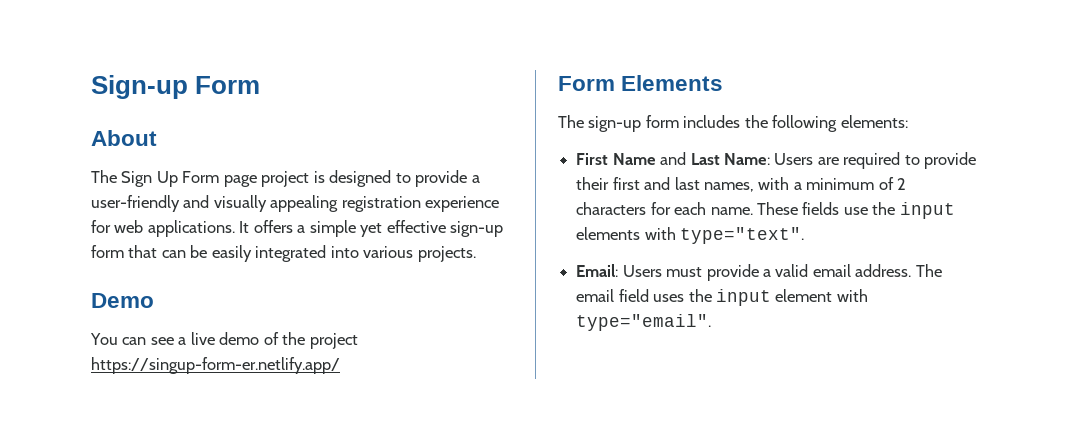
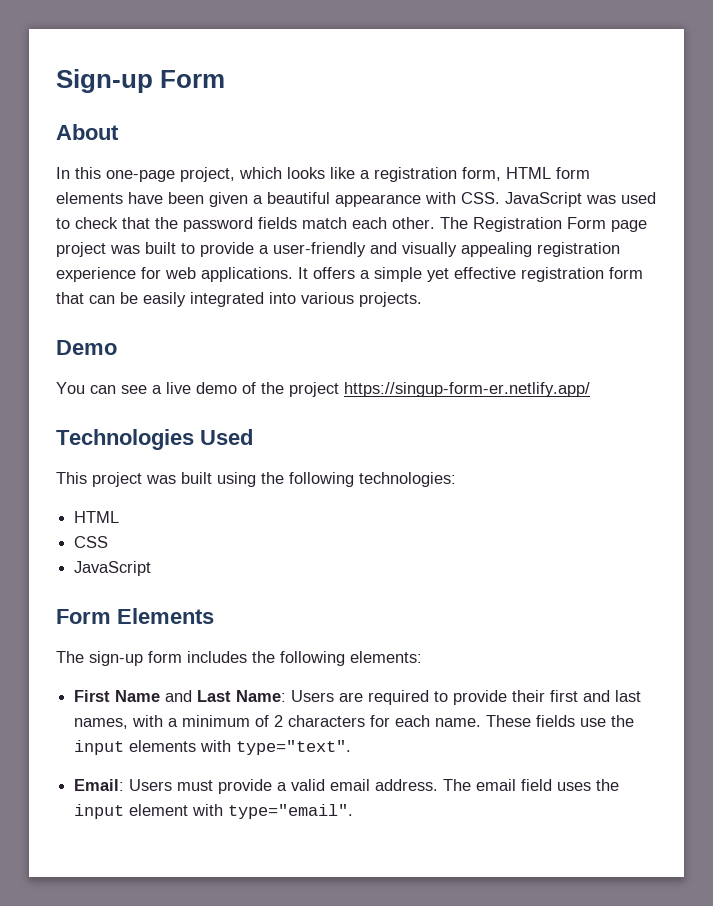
- The Sign Up Form page project is designed to provide a user-friendly and visually appealing registration experience for web applications.
+ In this one-page project, which looks like a registration form, HTML form elements have been given a beautiful appearance with CSS. JavaScript was used to check that the password fields match each other. The Registration Form page project was built to provide a user-friendly and visually appealing registration experience for web applications.
- It offers a simple yet effective sign-up form that can be easily integrated into various projects.
+ It offers a simple yet effective registration form that can be easily integrated into various projects.
+ Technologies Used
+ This project was built using the following technologies:
+ HTML
+ CSS
+ JavaScript

